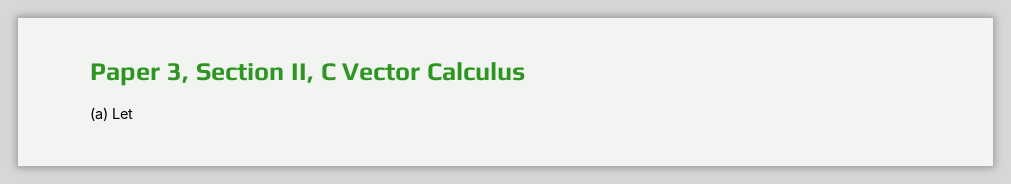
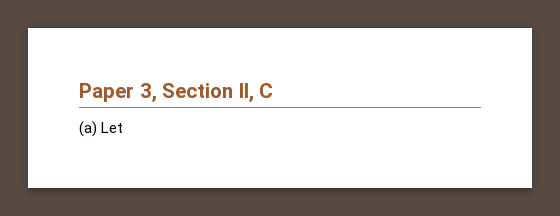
- Paper 3, Section II, C Vector Calculus
+ Paper 3, Section II, C

